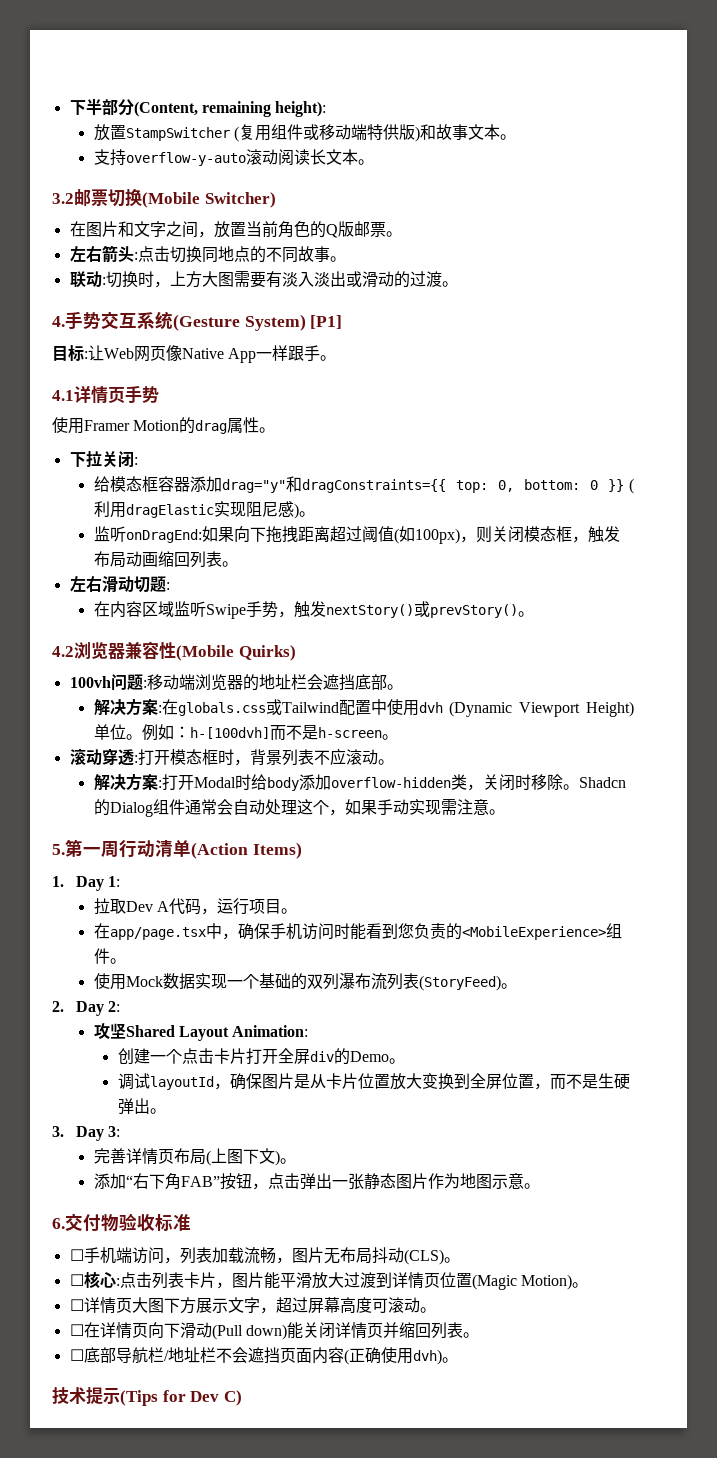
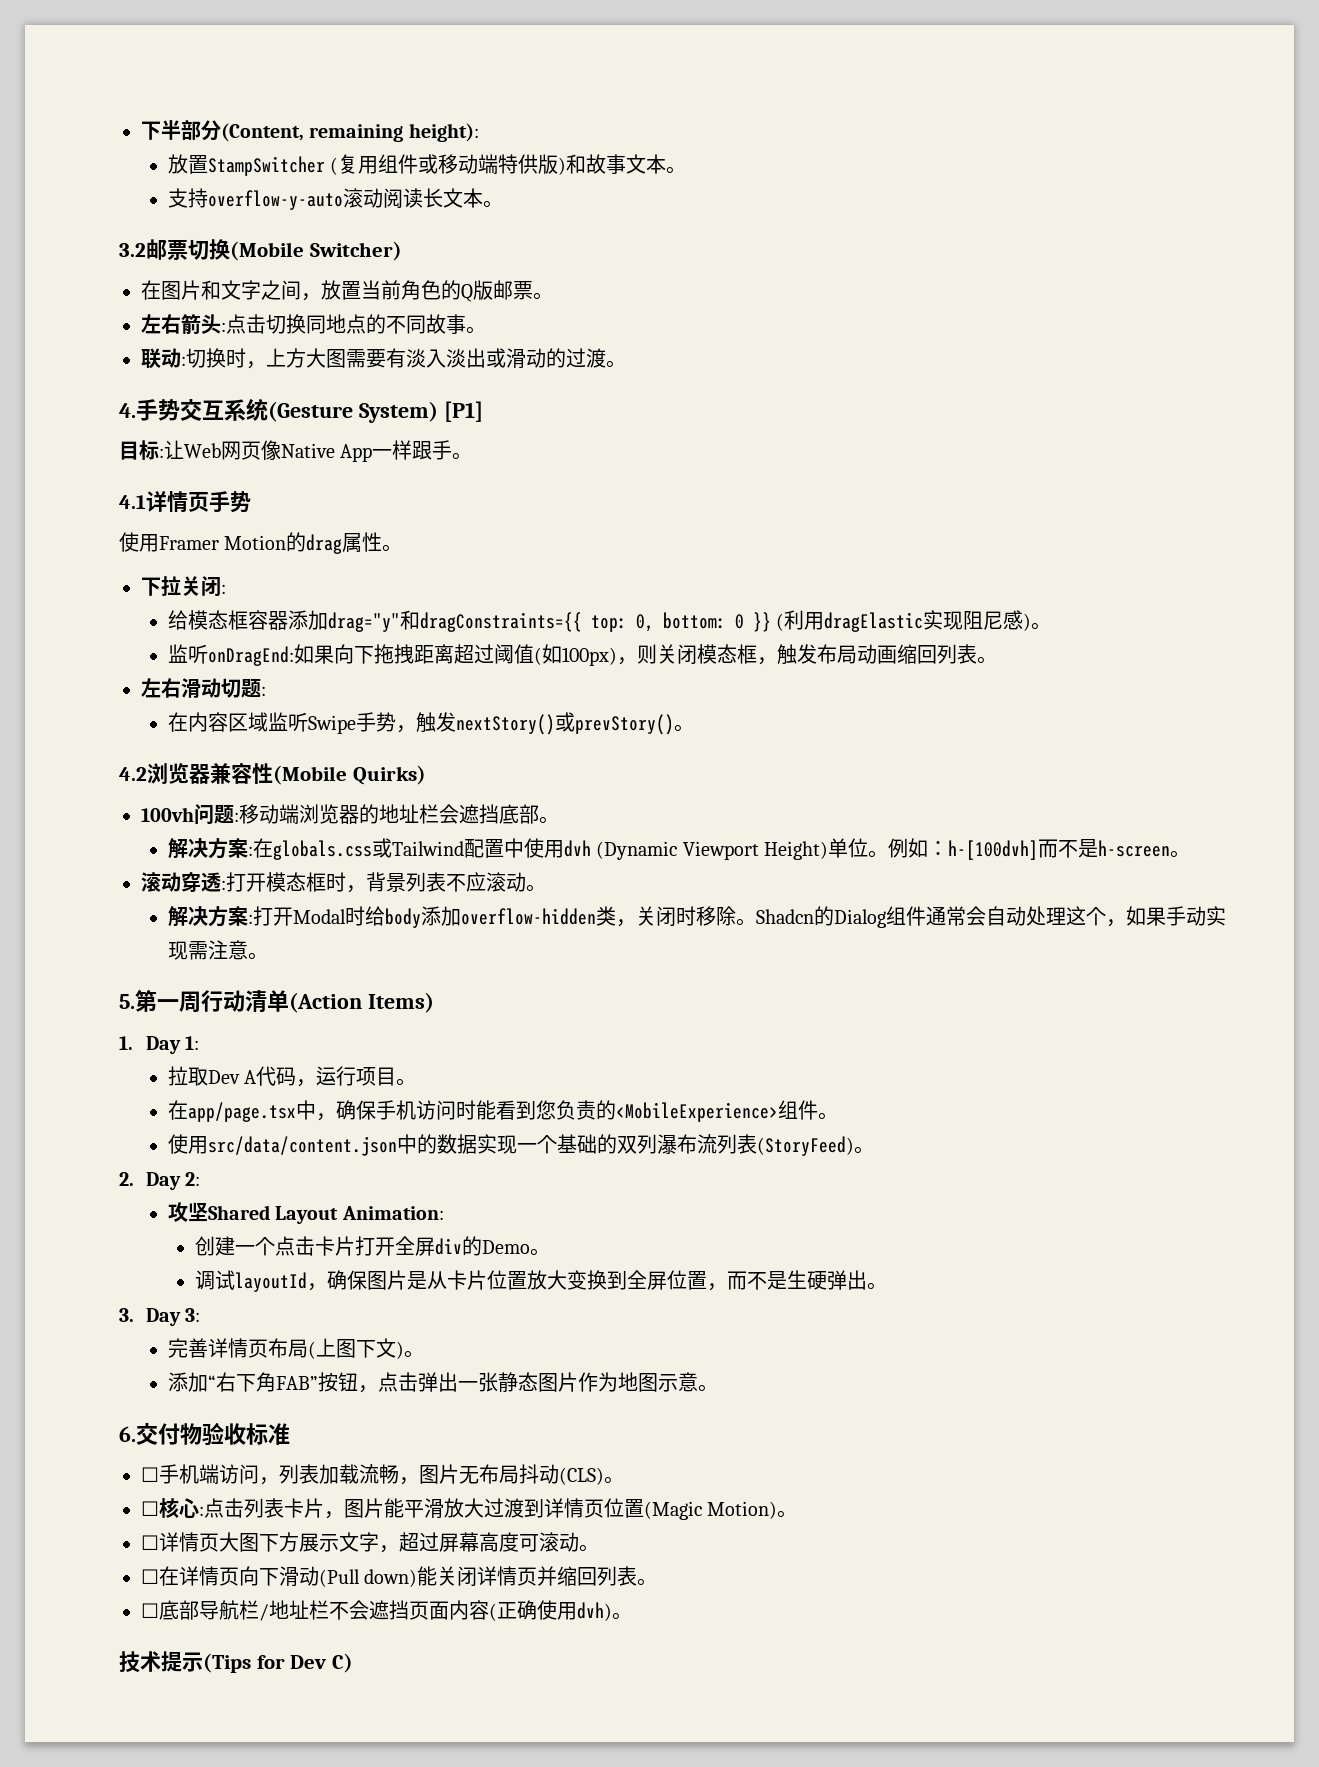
- 使用Mock数据实现一个基础的双列瀑布流列表(StoryFeed)。
+ 使用src/data/content.json中的数据实现一个基础的双列瀑布流列表(StoryFeed)。

